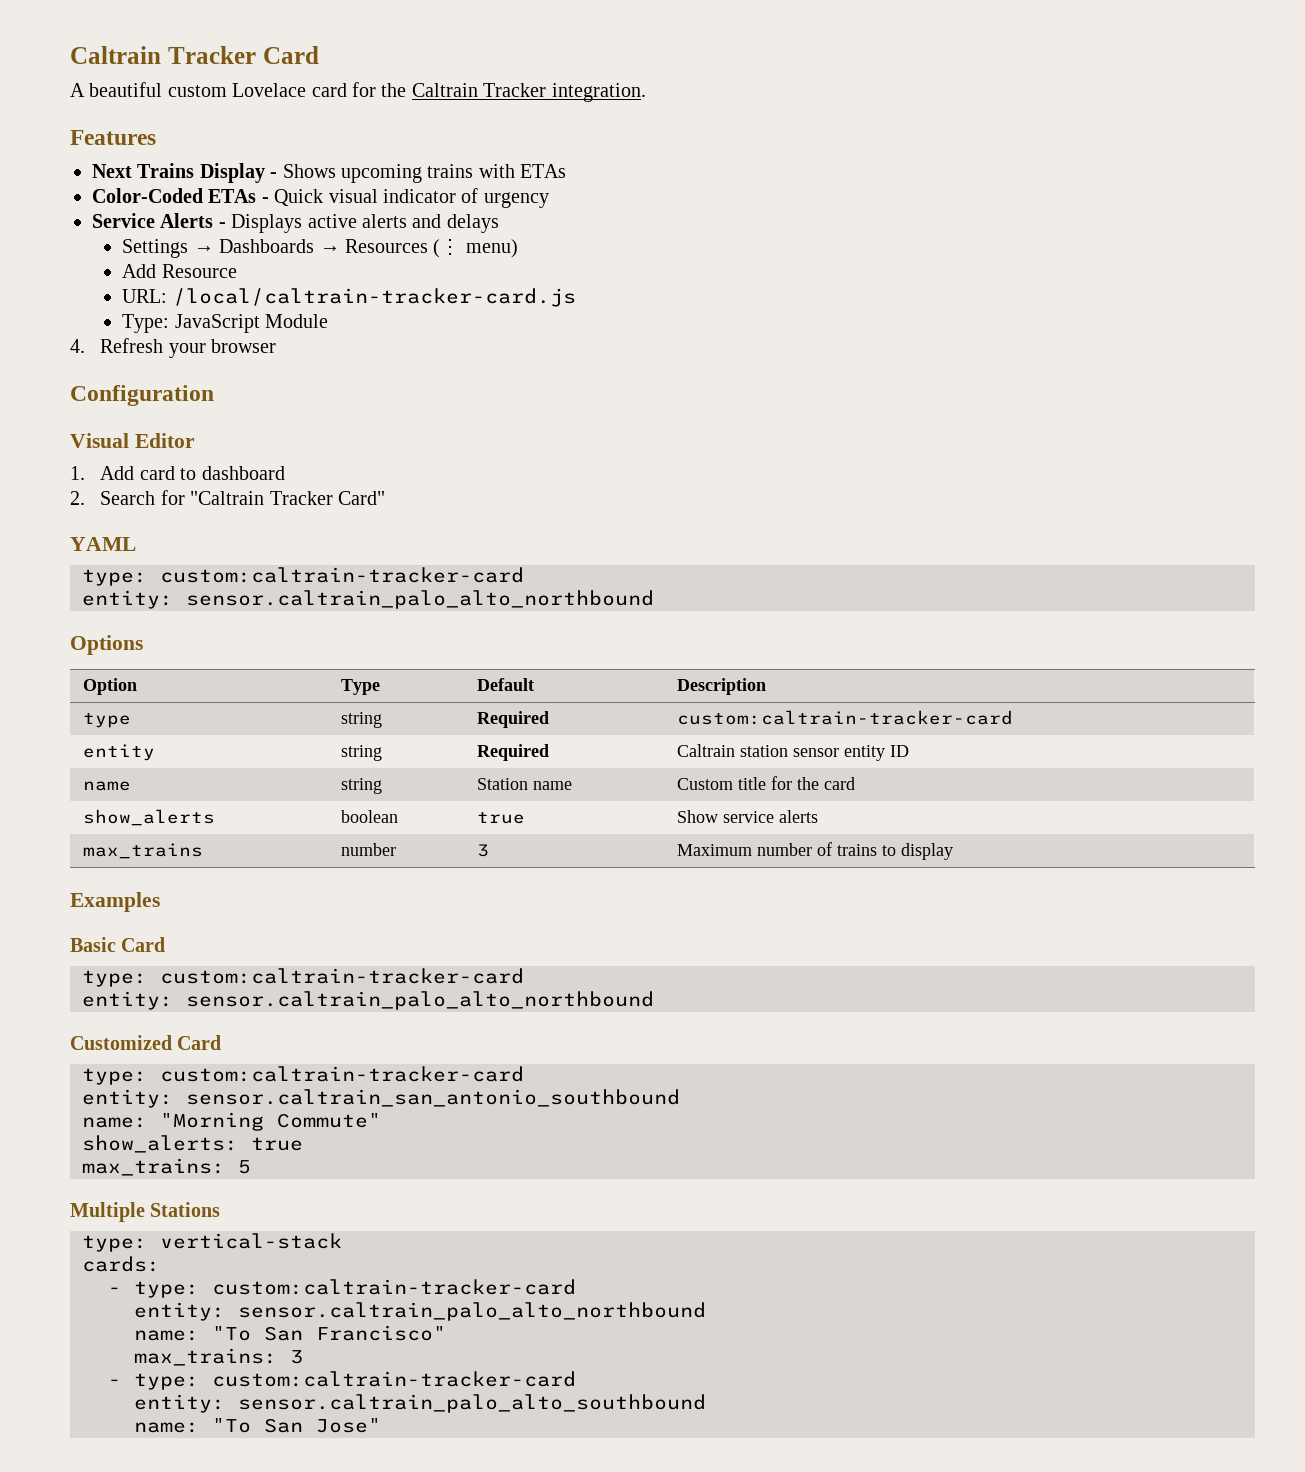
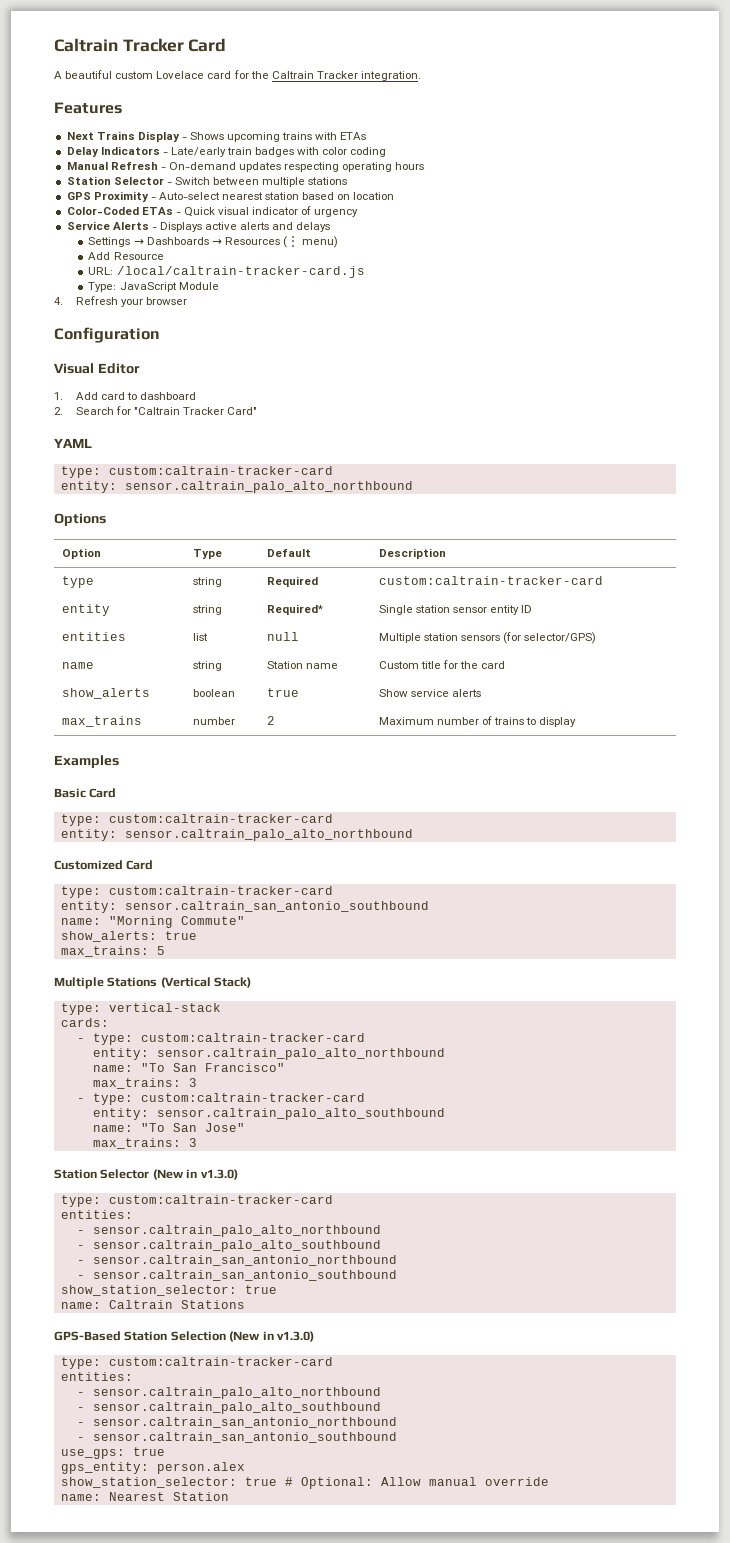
+ Delay Indicators - Late/early train badges with color coding
+ Manual Refresh - On-demand updates respecting operating hours
+ Station Selector - Switch between multiple stations
+ GPS Proximity - Auto-select nearest station based on location
- entity | string | Required | Caltrain station sensor entity ID
+ entity | string | Required* | Single station sensor entity ID
+ entities | list | null | Multiple station sensors (for selector/GPS)
- max_trains | number | 3 | Maximum number of trains to display
+ max_trains | number | 2 | Maximum number of trains to display
- Multiple Stations
+ Multiple Stations (Vertical Stack)
  name: "To San Jose"
+ max_trains: 3
+ Station Selector (New in v1.3.0)
+ type: custom:caltrain-tracker-card
+ entities:
+ - sensor.caltrain_palo_alto_northbound
+ - sensor.caltrain_palo_alto_southbound
+ - sensor.caltrain_san_antonio_northbound
+ - sensor.caltrain_san_antonio_southbound
+ show_station_selector: true
+ name: Caltrain Stations
+ GPS-Based Station Selection (New in v1.3.0)
+ type: custom:caltrain-tracker-card
+ entities:
+ - sensor.caltrain_palo_alto_northbound
+ - sensor.caltrain_palo_alto_southbound
+ - sensor.caltrain_san_antonio_northbound
+ - sensor.caltrain_san_antonio_southbound
+ use_gps: true
+ gps_entity: person.alex
+ show_station_selector: true # Optional: Allow manual override
+ name: Nearest Station

